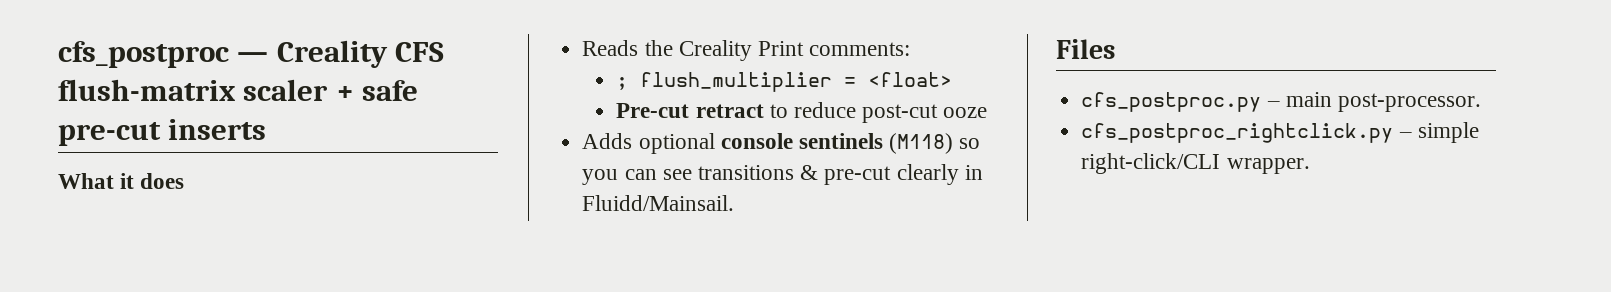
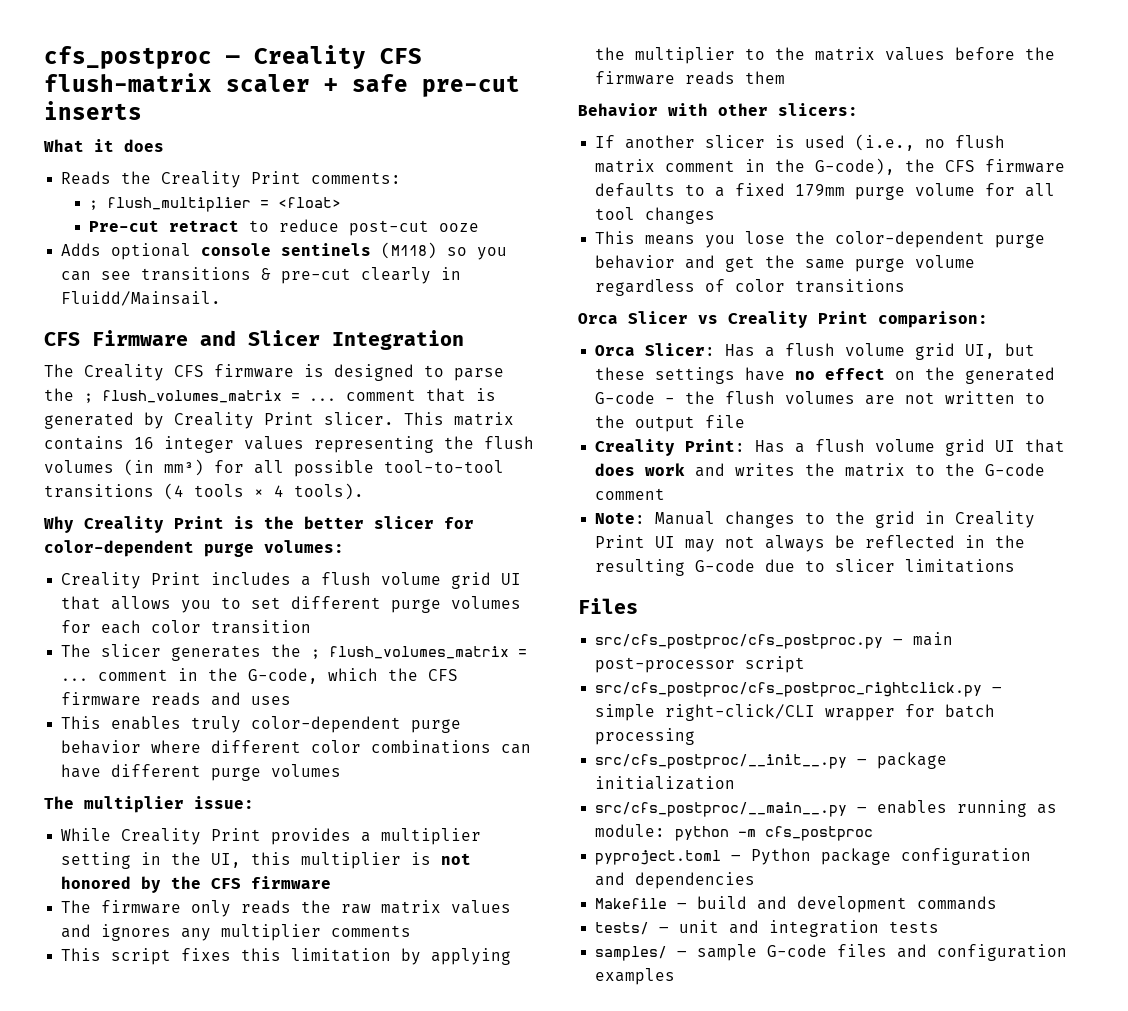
+ CFS Firmware and Slicer Integration
+ The Creality CFS firmware is designed to parse the ; flush_volumes_matrix = ... comment that is generated by Creality Print slicer. This matrix contains 16 integer values representing the flush volumes (in mm³) for all possible tool-to-tool transitions (4 tools × 4 tools).
+ Why Creality Print is the better slicer for color-dependent purge volumes:
+ Creality Print includes a flush volume grid UI that allows you to set different purge volumes for each color transition
+ The slicer generates the ; flush_volumes_matrix = ... comment in the G-code, which the CFS firmware reads and uses
+ This enables truly color-dependent purge behavior where different color combinations can have different purge volumes
+ The multiplier issue:
+ While Creality Print provides a multiplier setting in the UI, this multiplier is not honored by the CFS firmware
+ The firmware only reads the raw matrix values and ignores any multiplier comments
+ This script fixes this limitation by applying the multiplier to the matrix values before the firmware reads them
+ Behavior with other slicers:
+ If another slicer is used (i.e., no flush matrix comment in the G-code), the CFS firmware defaults to a fixed 179mm purge volume for all tool changes
+ This means you lose the color-dependent purge behavior and get the same purge volume regardless of color transitions
+ Orca Slicer vs Creality Print comparison:
+ Orca Slicer: Has a flush volume grid UI, but these settings have no effect on the generated G-code - the flush volumes are not written to the output file
+ Creality Print: Has a flush volume grid UI that does work and writes the matrix to the G-code comment
+ Note: Manual changes to the grid in Creality Print UI may not always be reflected in the resulting G-code due to slicer limitations
- cfs_postproc.py – main post-processor.
- cfs_postproc_rightclick.py – simple right-click/CLI wrapper.
+ src/cfs_postproc/cfs_postproc.py – main post-processor script
+ src/cfs_postproc/cfs_postproc_rightclick.py – simple right-click/CLI wrapper for batch processing
+ src/cfs_postproc/__init__.py – package initialization
+ src/cfs_postproc/__main__.py – enables running as module: python -m cfs_postproc
+ pyproject.toml – Python package configuration and dependencies
+ Makefile – build and development commands
+ tests/ – unit and integration tests
+ samples/ – sample G-code files and configuration examples

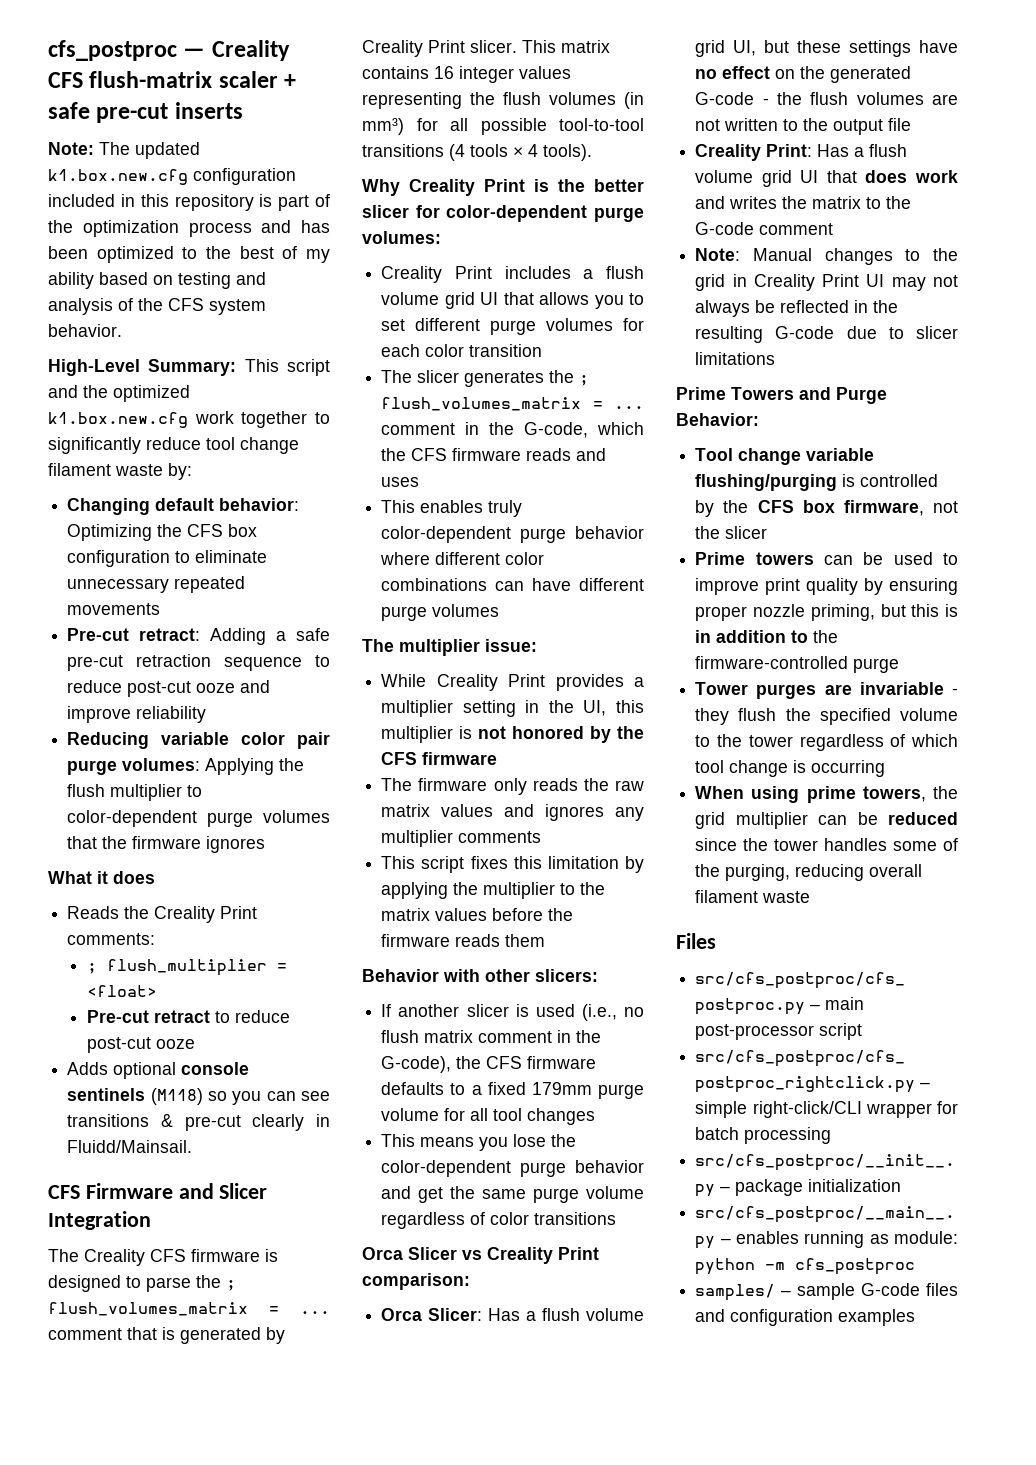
+ Note: The updated k1.box.new.cfg configuration included in this repository is part of the optimization process and has been optimized to the best of my ability based on testing and analysis of the CFS system behavior.
+ High-Level Summary: This script and the optimized k1.box.new.cfg work together to significantly reduce tool change filament waste by:
+ Changing default behavior: Optimizing the CFS box configuration to eliminate unnecessary repeated movements
+ Pre-cut retract: Adding a safe pre-cut retraction sequence to reduce post-cut ooze and improve reliability
+ Reducing variable color pair purge volumes: Applying the flush multiplier to color-dependent purge volumes that the firmware ignores
+ Prime Towers and Purge Behavior:
+ Tool change variable flushing/purging is controlled by the CFS box firmware, not the slicer
+ Prime towers can be used to improve print quality by ensuring proper nozzle priming, but this is in addition to the firmware-controlled purge
+ Tower purges are invariable - they flush the specified volume to the tower regardless of which tool change is occurring
+ When using prime towers, the grid multiplier can be reduced since the tower handles some of the purging, reducing overall filament waste
- pyproject.toml – Python package configuration and dependencies
- Makefile – build and development commands
- tests/ – unit and integration tests

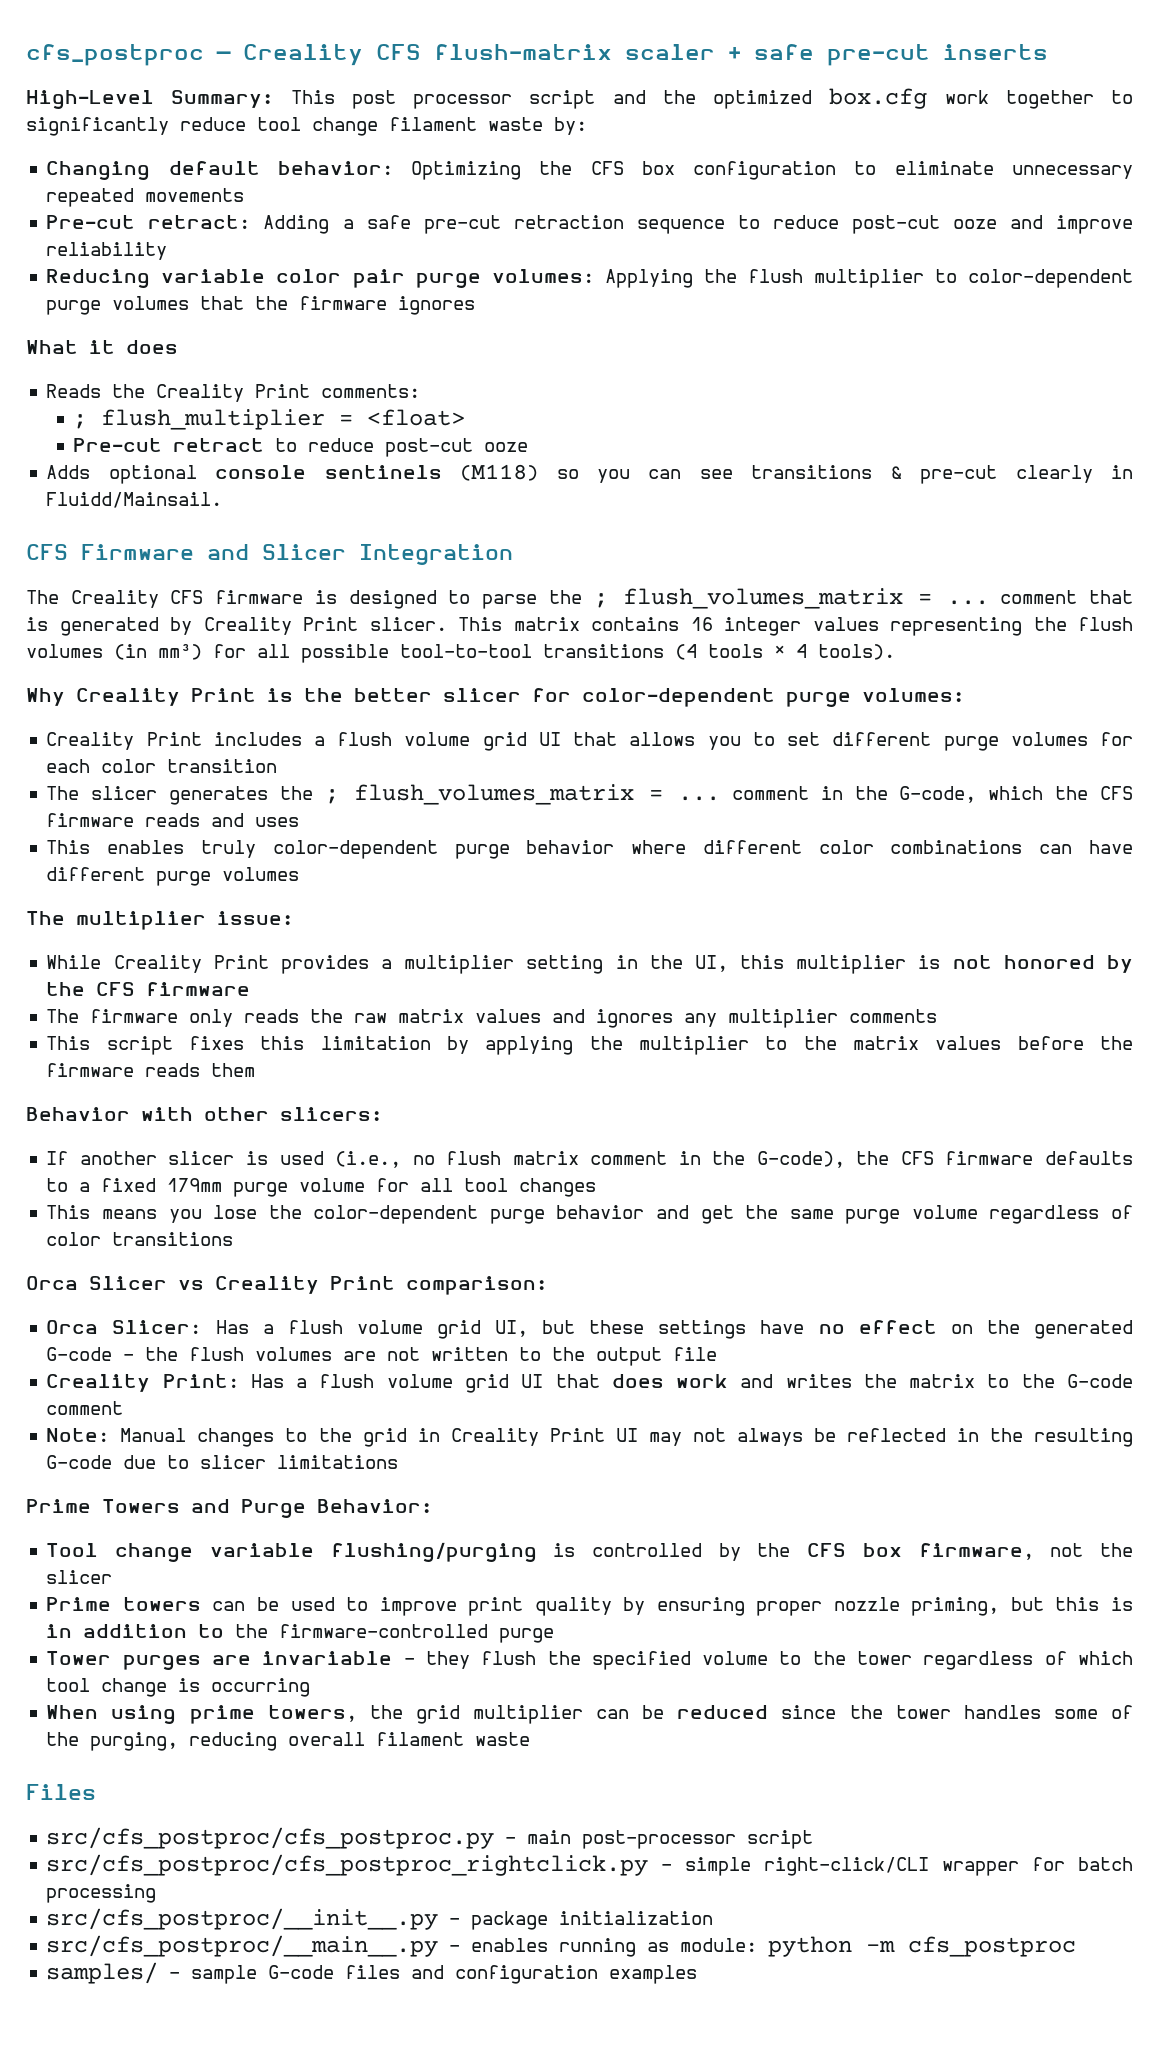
- Note: The updated k1.box.new.cfg configuration included in this repository is part of the optimization process and has been optimized to the best of my ability based on testing and analysis of the CFS system behavior.
- High-Level Summary: This script and the optimized k1.box.new.cfg work together to significantly reduce tool change filament waste by:
+ High-Level Summary: This post processor script and the optimized box.cfg work together to significantly reduce tool change filament waste by:

